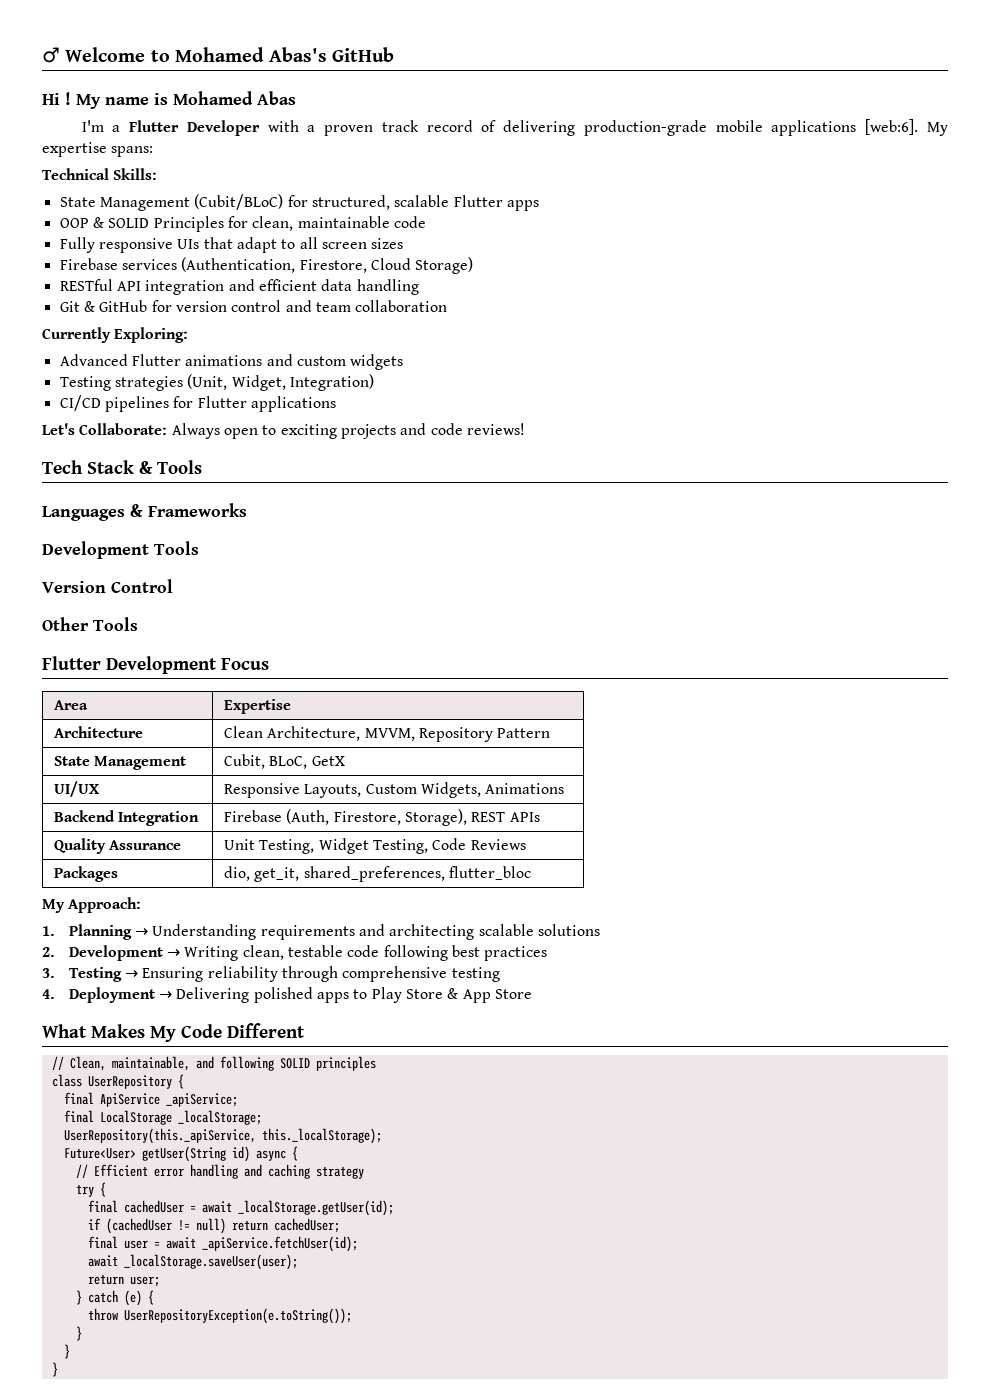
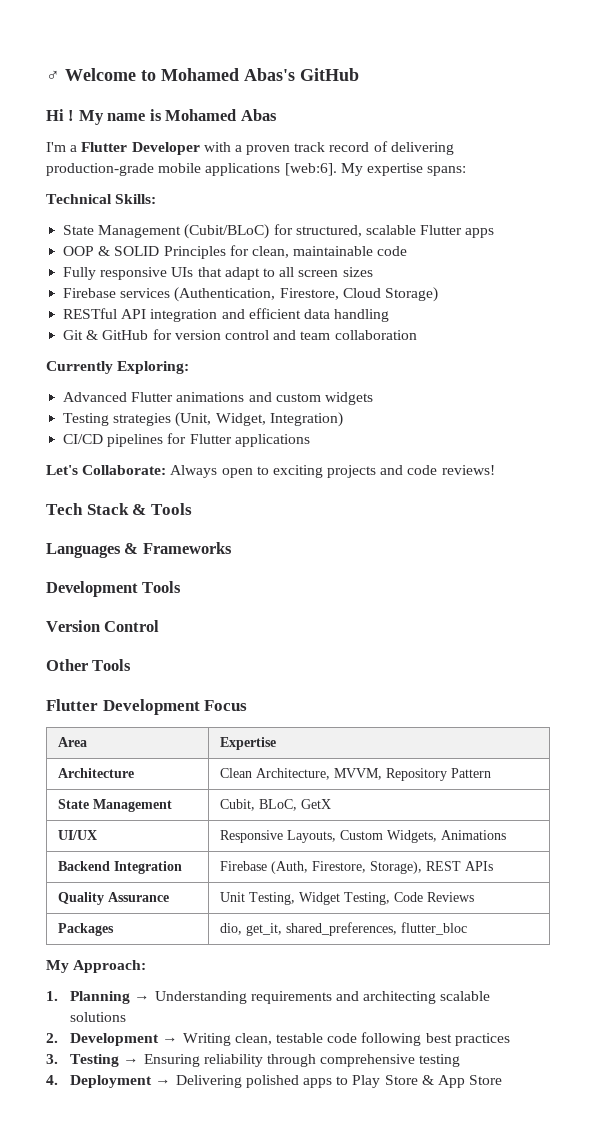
- What Makes My Code Different
- // Clean, maintainable, and following SOLID principles
- class UserRepository {
- final ApiService _apiService;
- final LocalStorage _localStorage;
- UserRepository(this._apiService, this._localStorage);
- Future<User> getUser(String id) async {
- // Efficient error handling and caching strategy
- try {
- final cachedUser = await _localStorage.getUser(id);
- if (cachedUser != null) return cachedUser;
- final user = await _apiService.fetchUser(id);
- await _localStorage.saveUser(user);
- return user;
- } catch (e) {
- throw UserRepositoryException(e.toString());
- }
- }
- }

